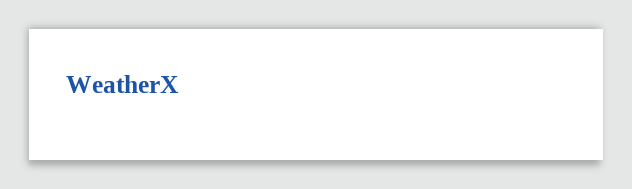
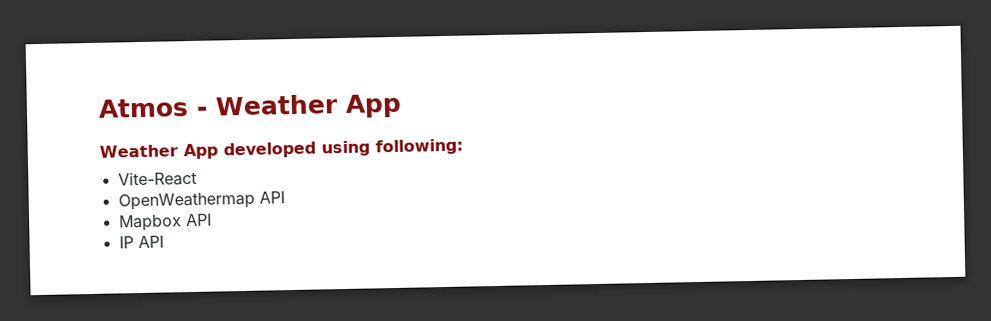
- WeatherX
+ Atmos - Weather App
+ Weather App developed using following:
+ Vite-React
+ OpenWeathermap API
+ Mapbox API
+ IP API

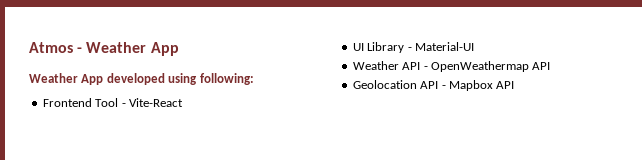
- Vite-React
- OpenWeathermap API
+ Frontend Tool - Vite-React
+ UI Library - Material-UI
+ Weather API - OpenWeathermap API
- Mapbox API
+ Geolocation API - Mapbox API
- IP API

